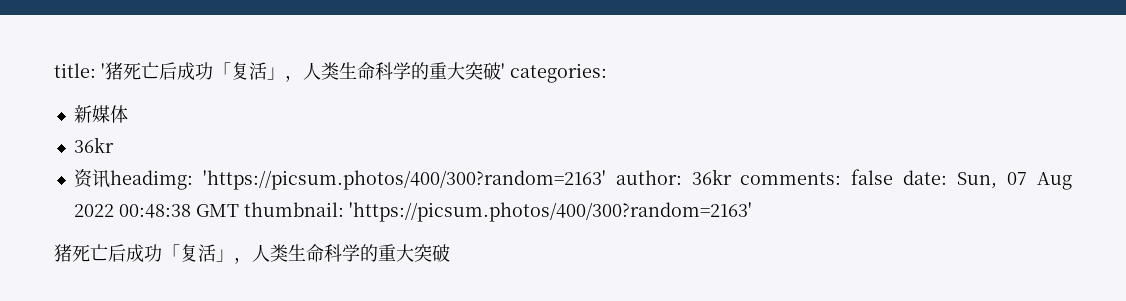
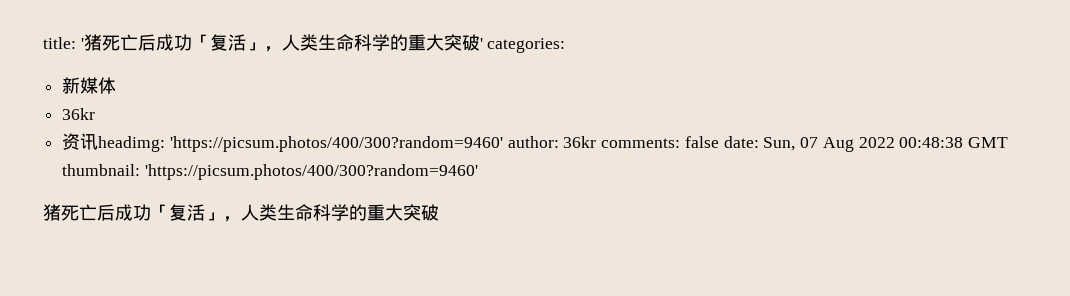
- 资讯headimg: 'https://picsum.photos/400/300?random=2163' author: 36kr comments: false date: Sun, 07 Aug 2022 00:48:38 GMT thumbnail: 'https://picsum.photos/400/300?random=2163'
+ 资讯headimg: 'https://picsum.photos/400/300?random=9460' author: 36kr comments: false date: Sun, 07 Aug 2022 00:48:38 GMT thumbnail: 'https://picsum.photos/400/300?random=9460'

